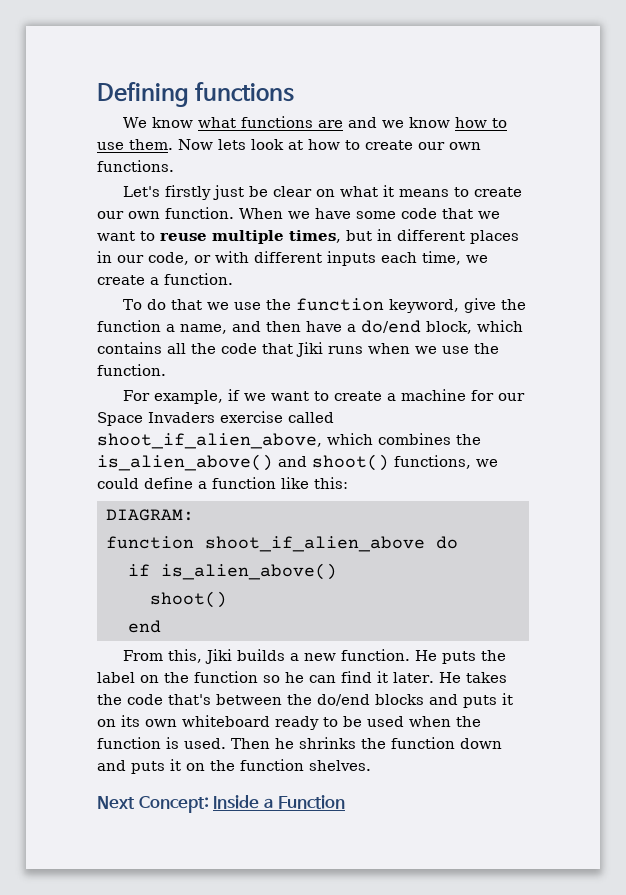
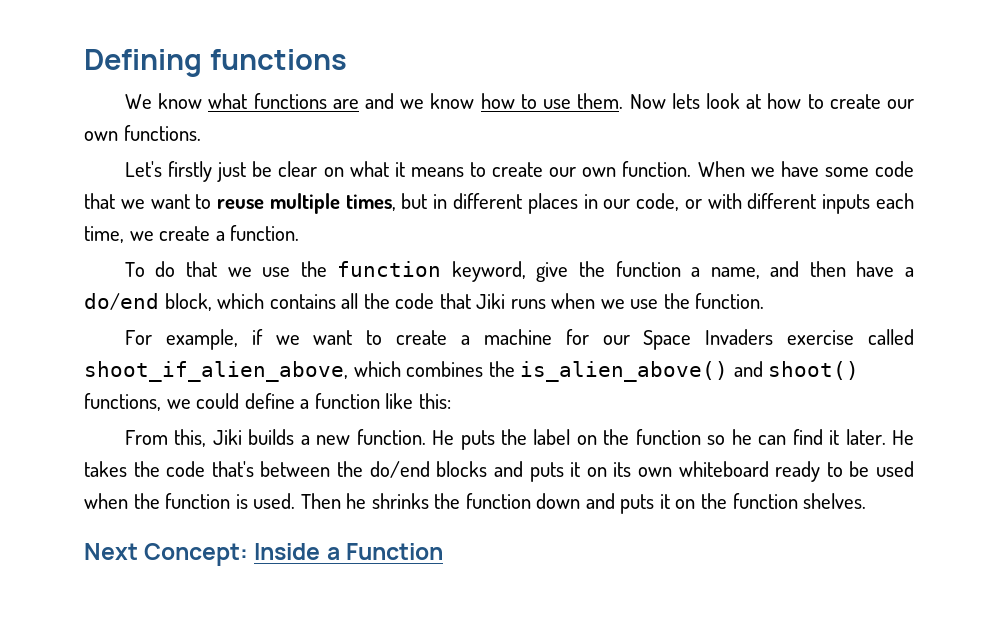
- DIAGRAM:
- function shoot_if_alien_above do
- if is_alien_above()
- shoot()
- end

